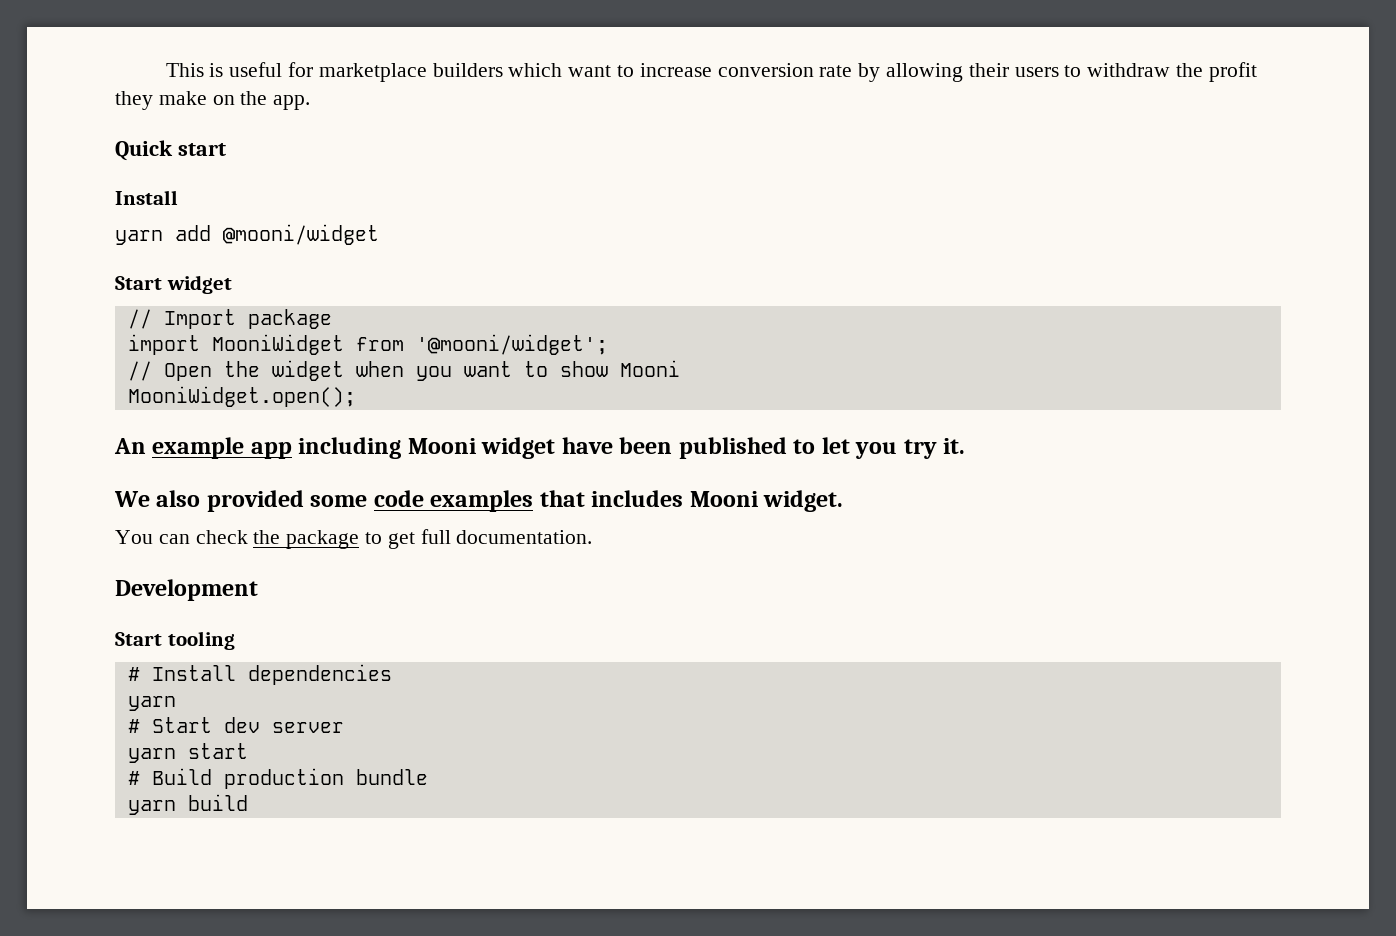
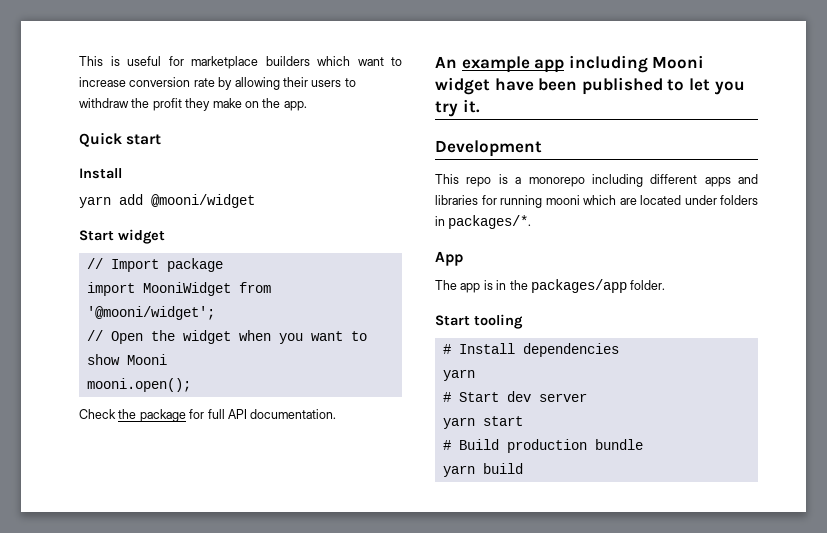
- MooniWidget.open();
+ mooni.open();
+ Check the package for full API documentation.
- We also provided some code examples that includes Mooni widget.
- You can check the package to get full documentation.
  Development
+ This repo is a monorepo including different apps and libraries for running mooni which are located under folders in packages/*.
+ App
+ The app is in the packages/app folder.

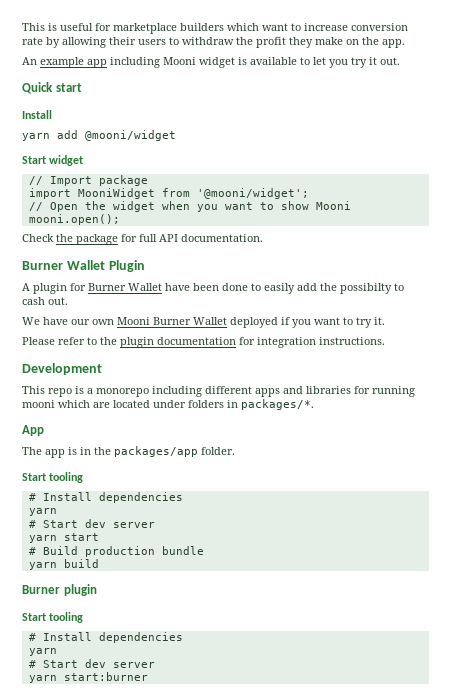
+ An example app including Mooni widget is available to let you try it out.
- An example app including Mooni widget have been published to let you try it.
+ Burner Wallet Plugin
+ A plugin for Burner Wallet have been done to easily add the possibilty to cash out.
+ We have our own Mooni Burner Wallet deployed if you want to try it.
+ Please refer to the plugin documentation for integration instructions.
+ Burner plugin
+ Start tooling
+ # Install dependencies
+ yarn
+ # Start dev server
+ yarn start:burner

